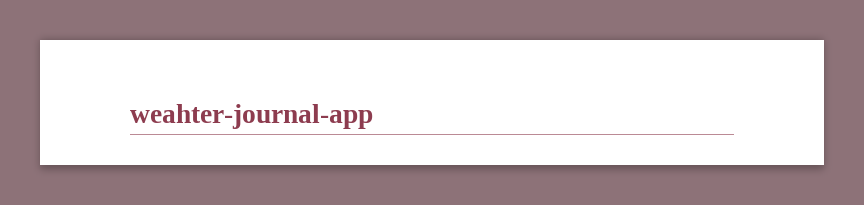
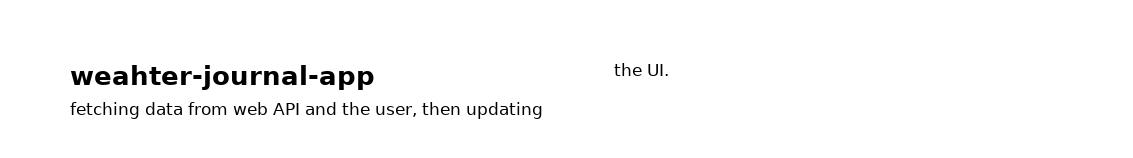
+ fetching data from web API and the user, then updating the UI.

